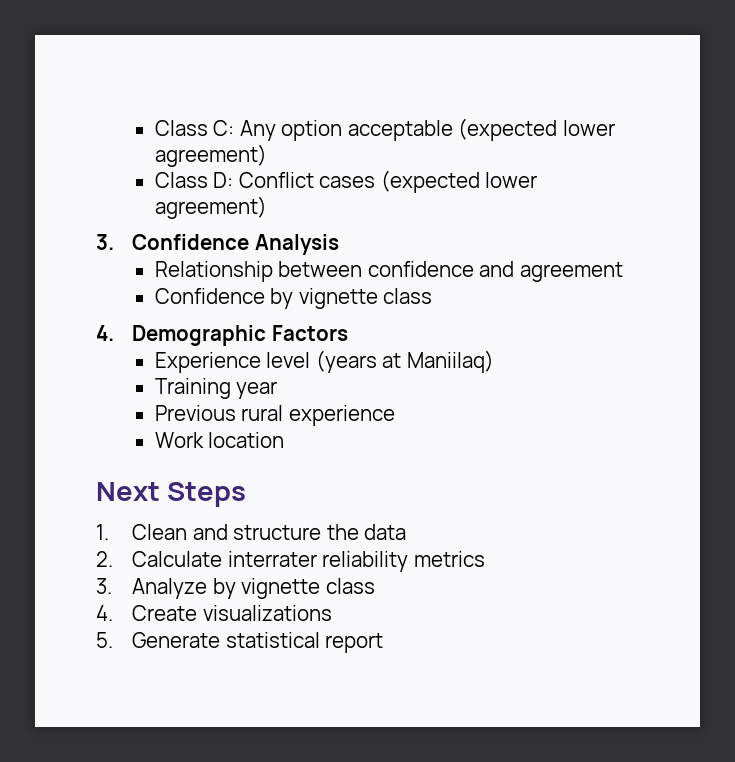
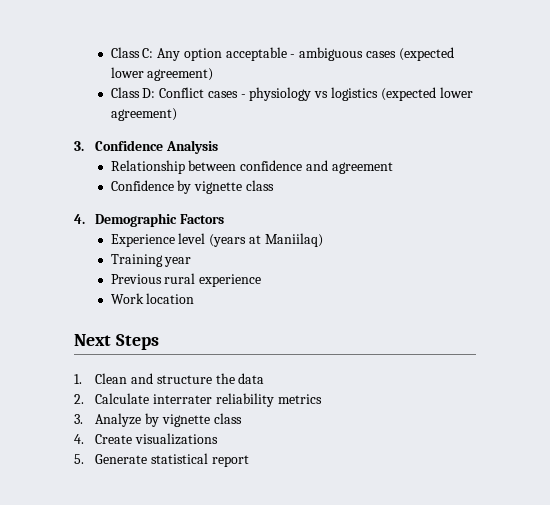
- Class C: Any option acceptable (expected lower agreement)
+ Class C: Any option acceptable - ambiguous cases (expected lower agreement)
- Class D: Conflict cases (expected lower agreement)
+ Class D: Conflict cases - physiology vs logistics (expected lower agreement)

